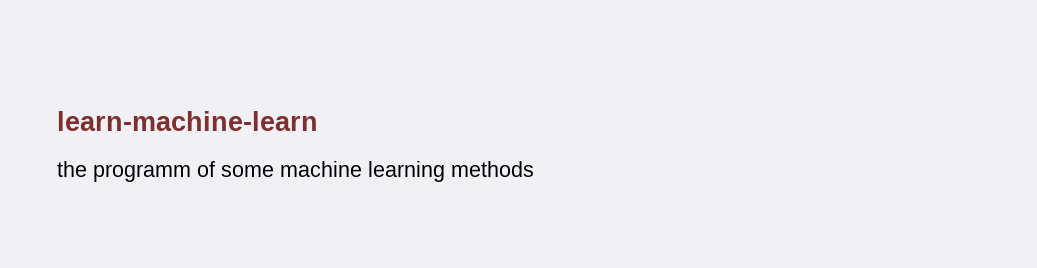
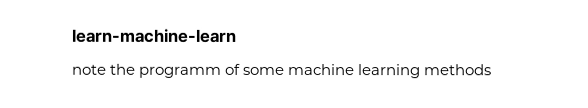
- the programm of some machine learning methods
+ note the programm of some machine learning methods

